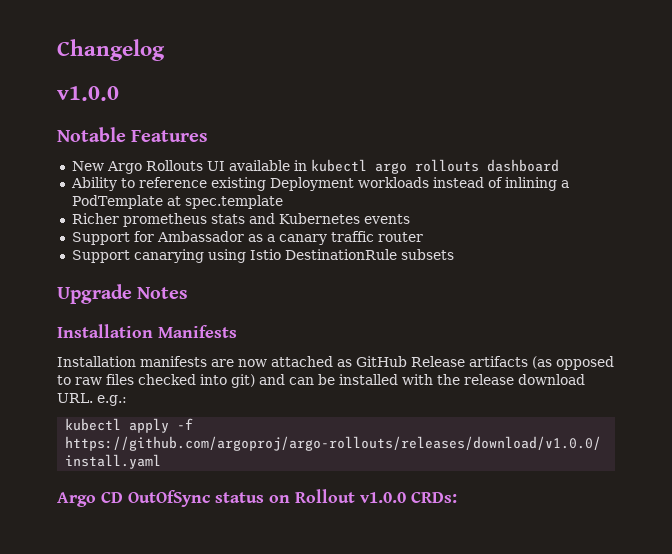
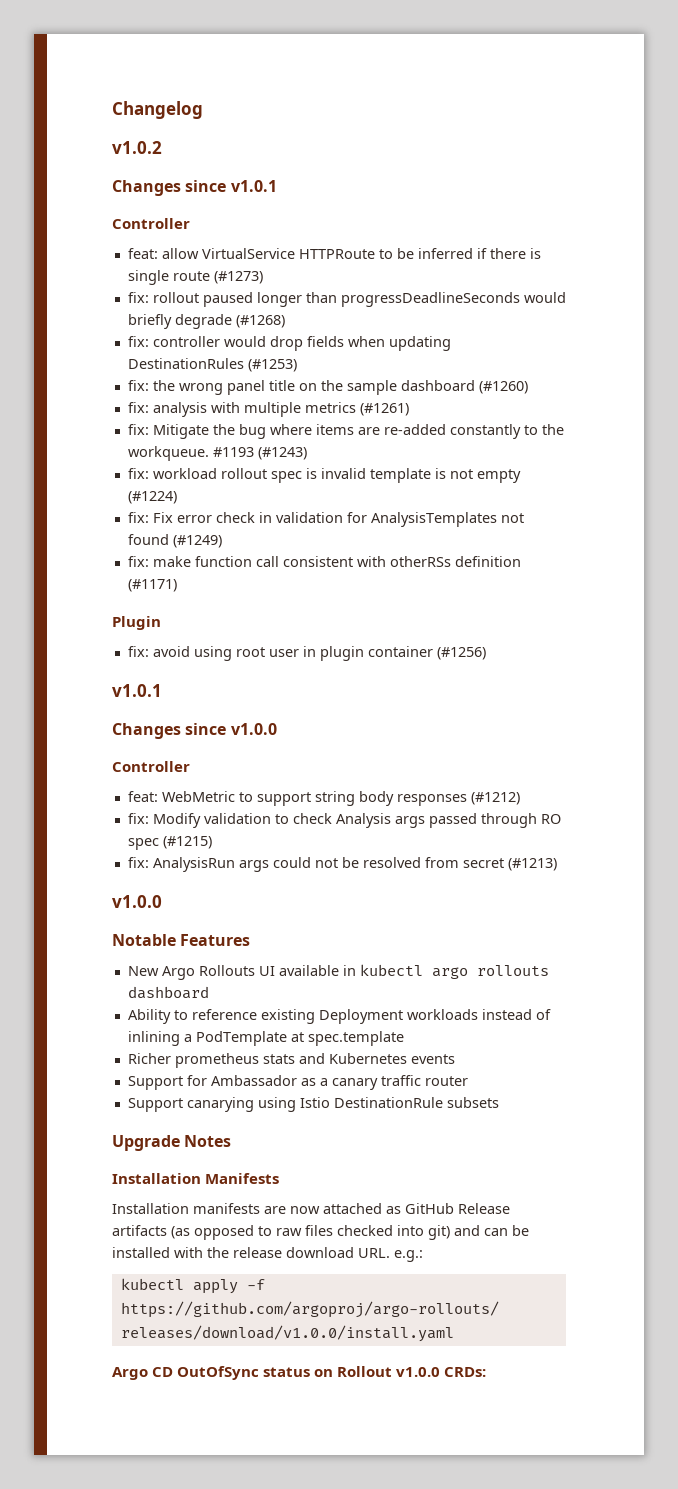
+ v1.0.2
+ Changes since v1.0.1
+ Controller
+ feat: allow VirtualService HTTPRoute to be inferred if there is single route (#1273)
+ fix: rollout paused longer than progressDeadlineSeconds would briefly degrade (#1268)
+ fix: controller would drop fields when updating DestinationRules (#1253)
+ fix: the wrong panel title on the sample dashboard (#1260)
+ fix: analysis with multiple metrics (#1261)
+ fix: Mitigate the bug where items are re-added constantly to the workqueue. #1193 (#1243)
+ fix: workload rollout spec is invalid template is not empty (#1224)
+ fix: Fix error check in validation for AnalysisTemplates not found (#1249)
+ fix: make function call consistent with otherRSs definition (#1171)
+ Plugin
+ fix: avoid using root user in plugin container (#1256)
+ v1.0.1
+ Changes since v1.0.0
+ Controller
+ feat: WebMetric to support string body responses (#1212)
+ fix: Modify validation to check Analysis args passed through RO spec (#1215)
+ fix: AnalysisRun args could not be resolved from secret (#1213)

